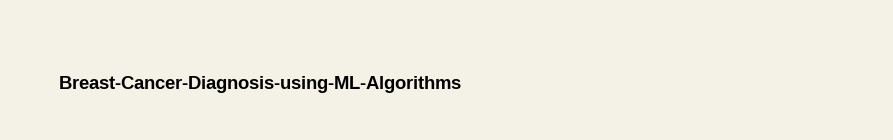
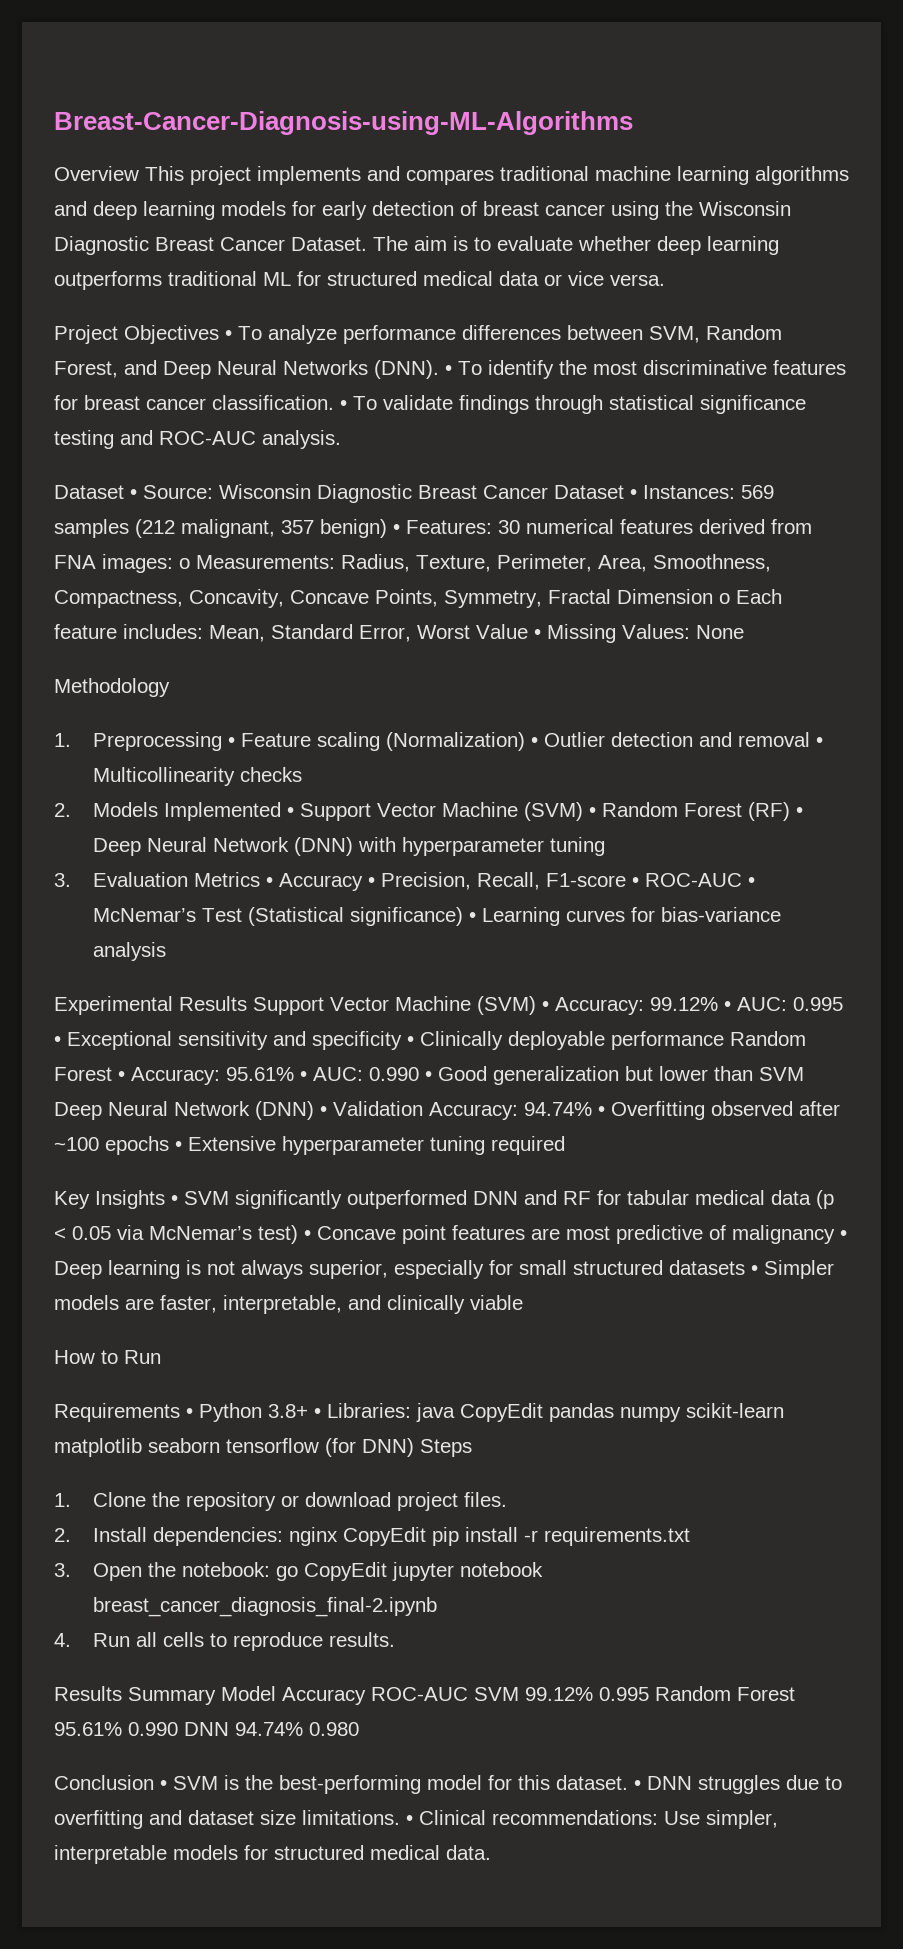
+ Overview This project implements and compares traditional machine learning algorithms and deep learning models for early detection of breast cancer using the Wisconsin Diagnostic Breast Cancer Dataset. The aim is to evaluate whether deep learning outperforms traditional ML for structured medical data or vice versa.
+ Project Objectives • To analyze performance differences between SVM, Random Forest, and Deep Neural Networks (DNN). • To identify the most discriminative features for breast cancer classification. • To validate findings through statistical significance testing and ROC-AUC analysis.
+ Dataset • Source: Wisconsin Diagnostic Breast Cancer Dataset • Instances: 569 samples (212 malignant, 357 benign) • Features: 30 numerical features derived from FNA images: o Measurements: Radius, Texture, Perimeter, Area, Smoothness, Compactness, Concavity, Concave Points, Symmetry, Fractal Dimension o Each feature includes: Mean, Standard Error, Worst Value • Missing Values: None
+ Methodology
+ 1. Preprocessing • Feature scaling (Normalization) • Outlier detection and removal • Multicollinearity checks
+ 2. Models Implemented • Support Vector Machine (SVM) • Random Forest (RF) • Deep Neural Network (DNN) with hyperparameter tuning
+ 3. Evaluation Metrics • Accuracy • Precision, Recall, F1-score • ROC-AUC • McNemar’s Test (Statistical significance) • Learning curves for bias-variance analysis
+ Experimental Results Support Vector Machine (SVM) • Accuracy: 99.12% • AUC: 0.995 • Exceptional sensitivity and specificity • Clinically deployable performance Random Forest • Accuracy: 95.61% • AUC: 0.990 • Good generalization but lower than SVM Deep Neural Network (DNN) • Validation Accuracy: 94.74% • Overfitting observed after ~100 epochs • Extensive hyperparameter tuning required
+ Key Insights • SVM significantly outperformed DNN and RF for tabular medical data (p < 0.05 via McNemar’s test) • Concave point features are most predictive of malignancy • Deep learning is not always superior, especially for small structured datasets • Simpler models are faster, interpretable, and clinically viable
+ How to Run
+ Requirements • Python 3.8+ • Libraries: java CopyEdit pandas numpy scikit-learn matplotlib seaborn tensorflow (for DNN) Steps
+ 1. Clone the repository or download project files.
+ 2. Install dependencies: nginx CopyEdit pip install -r requirements.txt
+ 3. Open the notebook: go CopyEdit jupyter notebook breast_cancer_diagnosis_final-2.ipynb
+ 4. Run all cells to reproduce results.
+ Results Summary Model Accuracy ROC-AUC SVM 99.12% 0.995 Random Forest 95.61% 0.990 DNN 94.74% 0.980
+ Conclusion • SVM is the best-performing model for this dataset. • DNN struggles due to overfitting and dataset size limitations. • Clinical recommendations: Use simpler, interpretable models for structured medical data.

